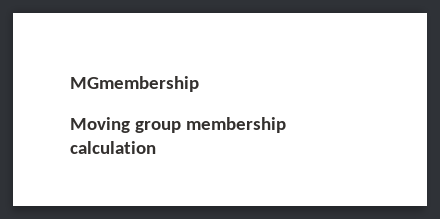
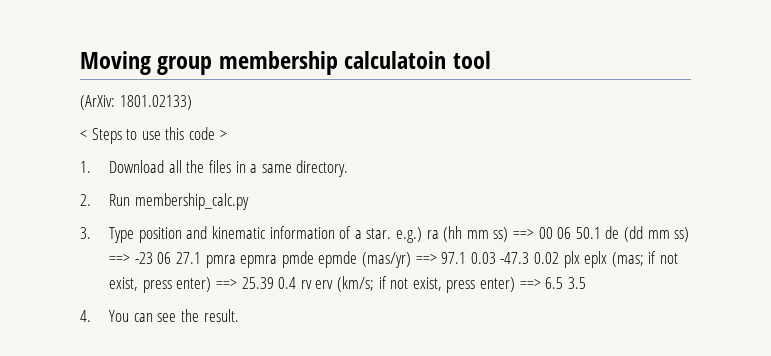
- MGmembership
- Moving group membership calculation
+ Moving group membership calculatoin tool
+ (ArXiv: 1801.02133)
+ < Steps to use this code >
+ 1. Download all the files in a same directory.
+ 2. Run membership_calc.py
+ 3. Type position and kinematic information of a star. e.g.) ra (hh mm ss) ==> 00 06 50.1 de (dd mm ss) ==> -23 06 27.1 pmra epmra pmde epmde (mas/yr) ==> 97.1 0.03 -47.3 0.02 plx eplx (mas; if not exist, press enter) ==> 25.39 0.4 rv erv (km/s; if not exist, press enter) ==> 6.5 3.5
+ 4. You can see the result.

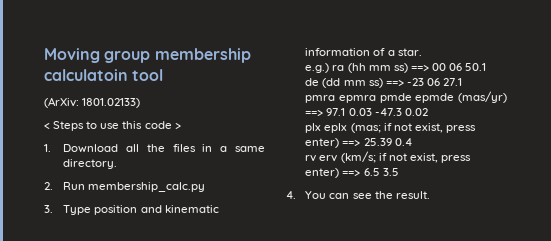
- 3. Type position and kinematic information of a star. e.g.) ra (hh mm ss) ==> 00 06 50.1 de (dd mm ss) ==> -23 06 27.1 pmra epmra pmde epmde (mas/yr) ==> 97.1 0.03 -47.3 0.02 plx eplx (mas; if not exist, press enter) ==> 25.39 0.4 rv erv (km/s; if not exist, press enter) ==> 6.5 3.5
+ 3. Type position and kinematic information of a star.
+ e.g.) ra (hh mm ss) ==> 00 06 50.1
+ de (dd mm ss) ==> -23 06 27.1
+ pmra epmra pmde epmde (mas/yr) ==> 97.1 0.03 -47.3 0.02
+ plx eplx (mas; if not exist, press enter) ==> 25.39 0.4
+ rv erv (km/s; if not exist, press enter) ==> 6.5 3.5

